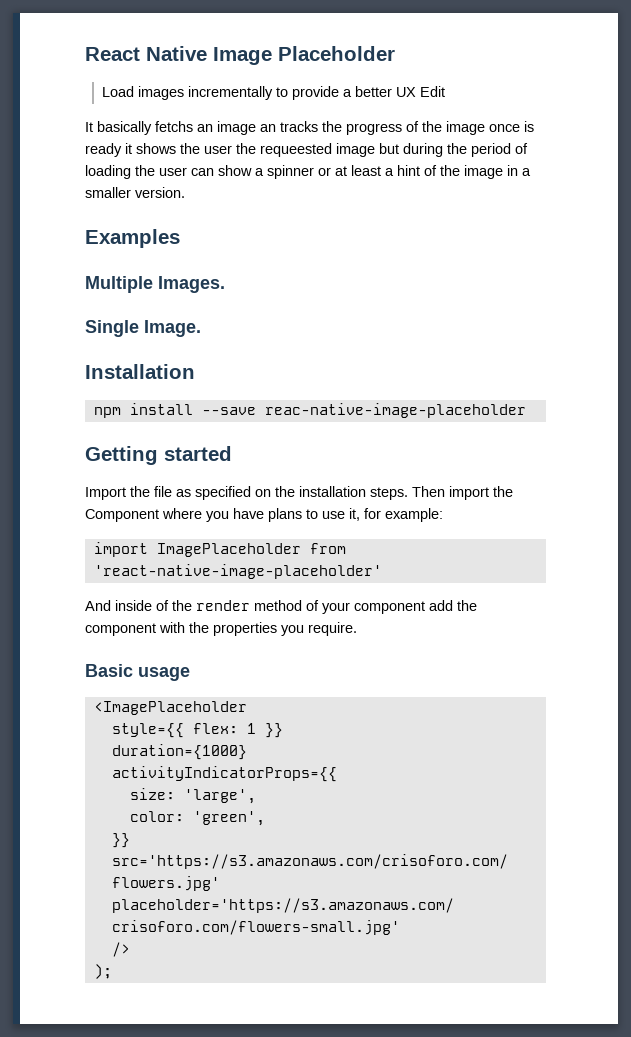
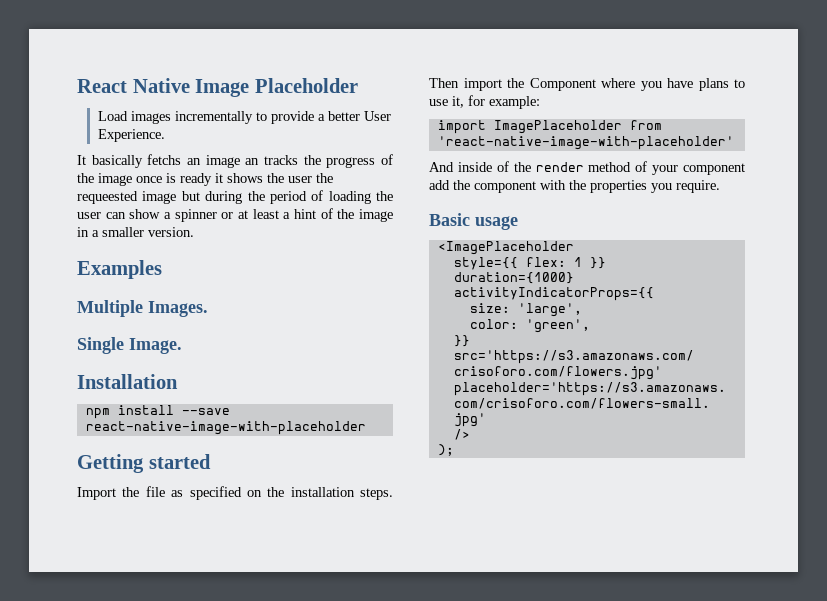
- Load images incrementally to provide a better UX Edit
+ Load images incrementally to provide a better User Experience.
- npm install --save reac-native-image-placeholder
+ npm install --save react-native-image-with-placeholder
- import ImagePlaceholder from 'react-native-image-placeholder'
+ import ImagePlaceholder from 'react-native-image-with-placeholder'

